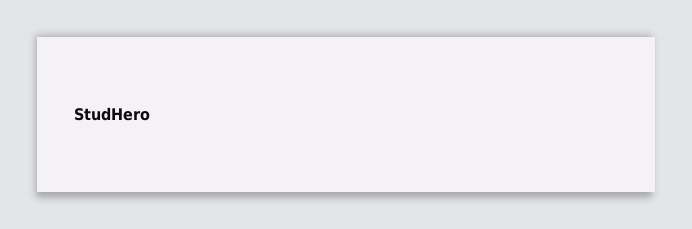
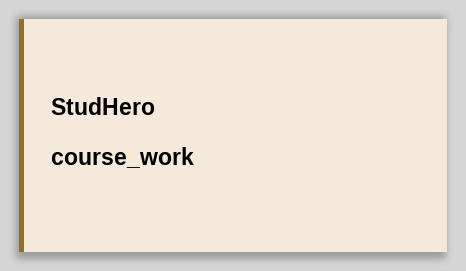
+ course_work

